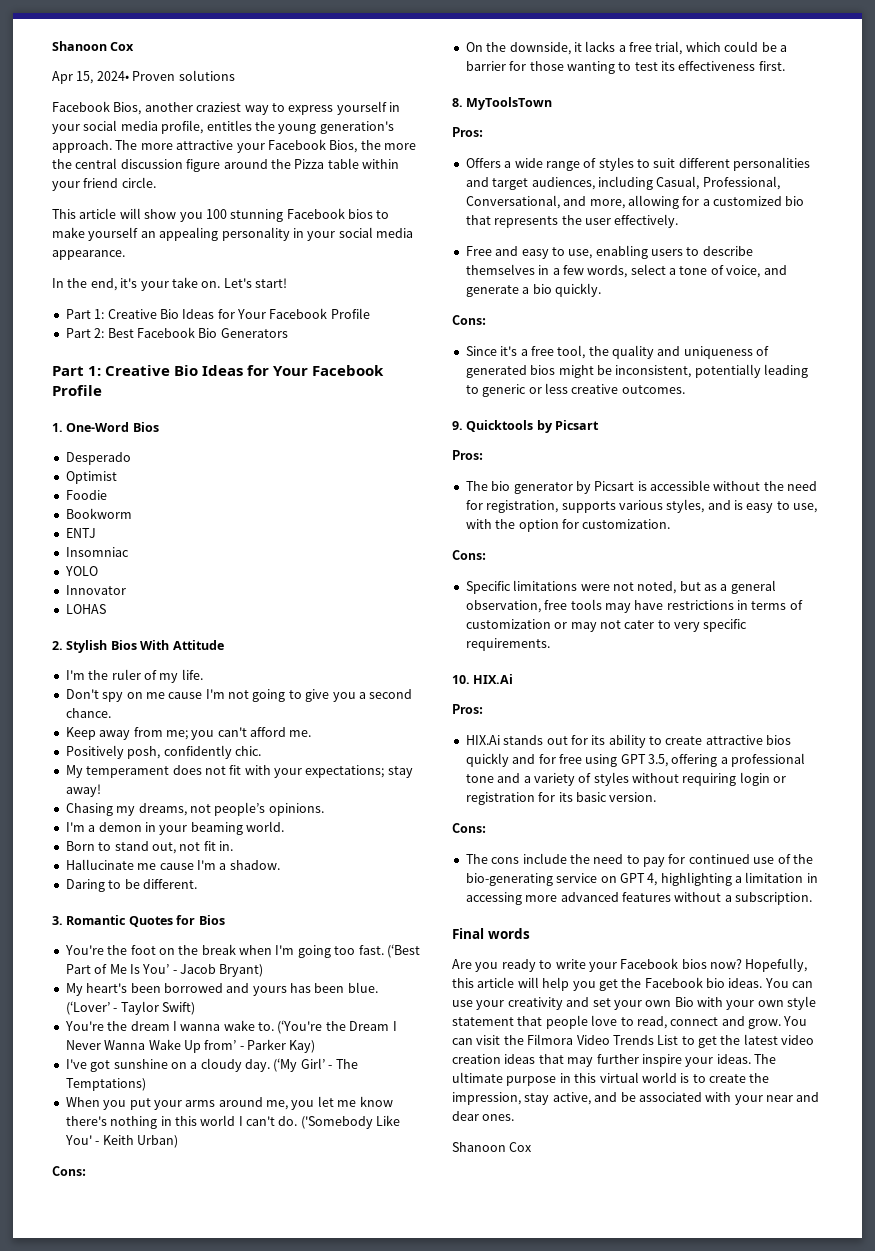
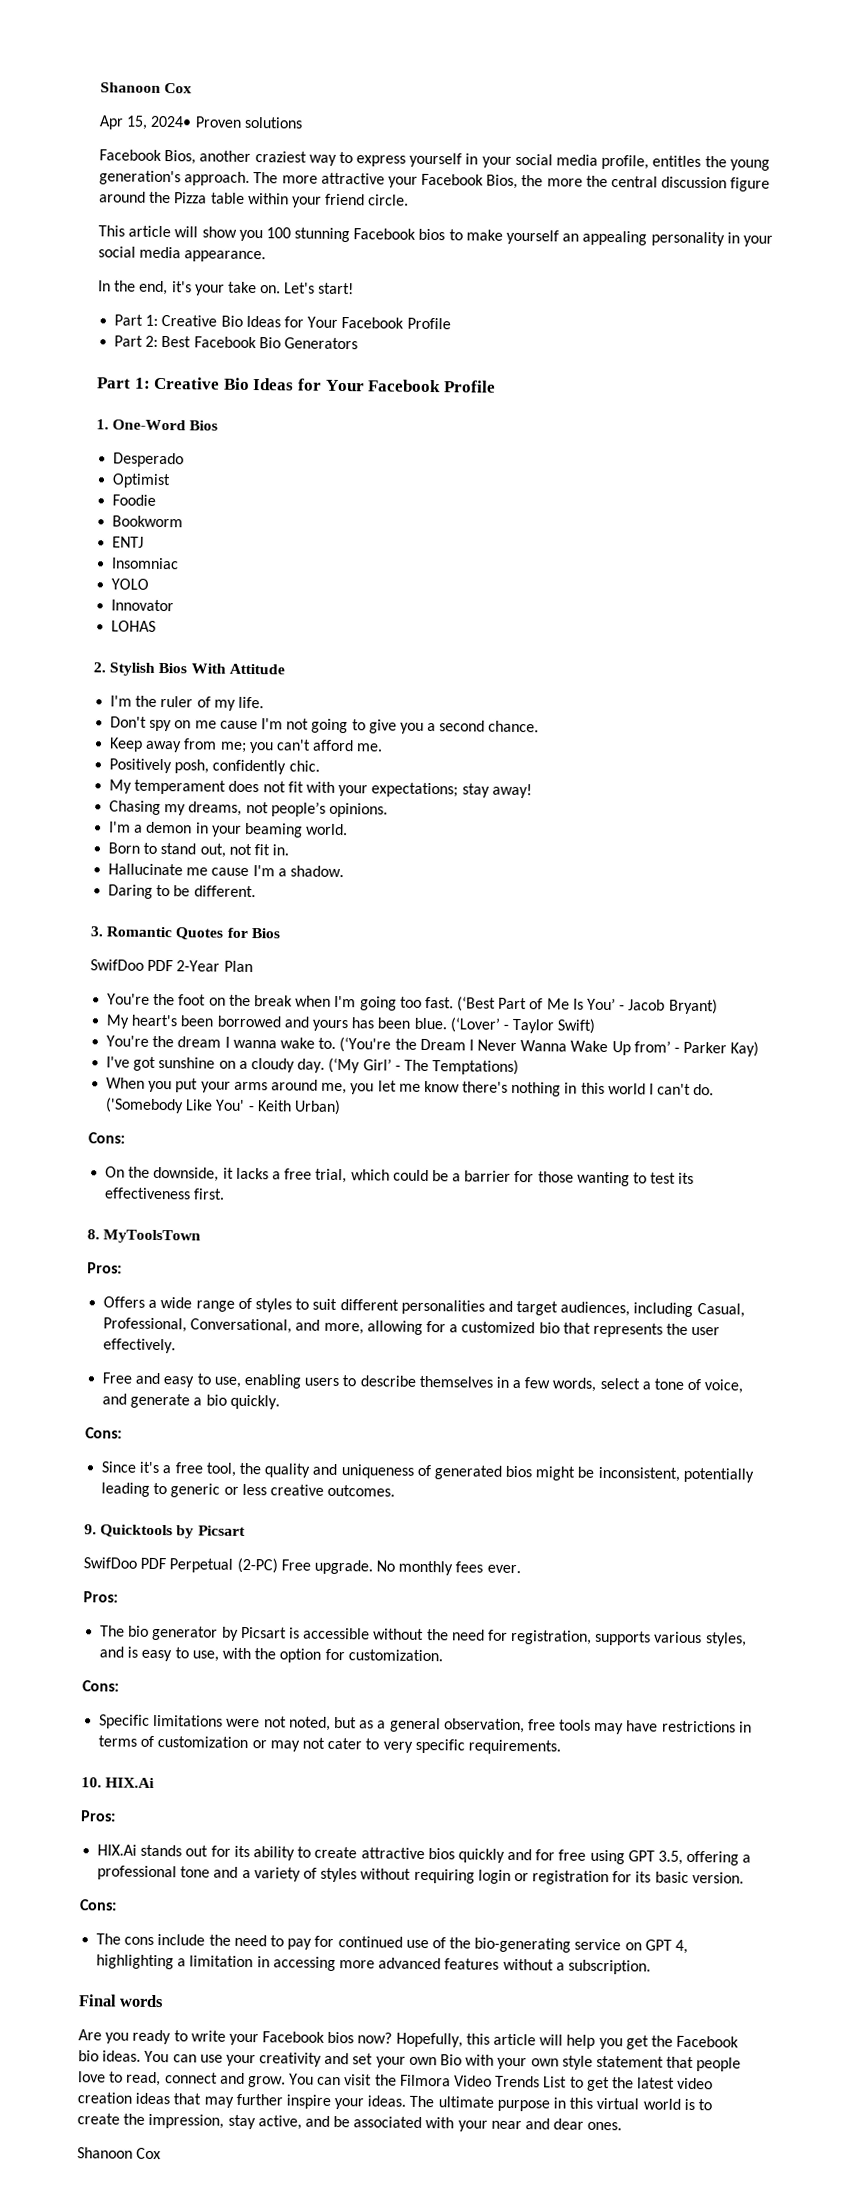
+ SwifDoo PDF 2-Year Plan
+ SwifDoo PDF Perpetual (2-PC) Free upgrade. No monthly fees ever.

